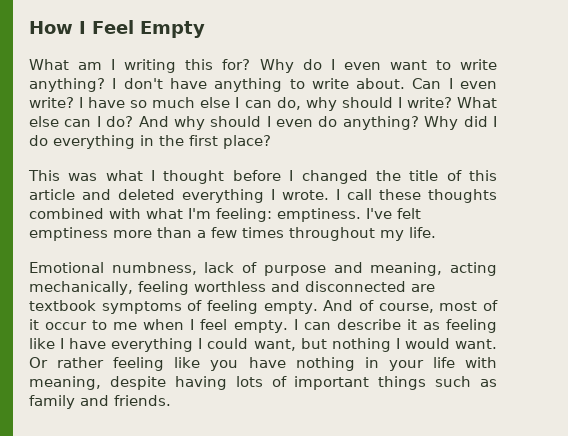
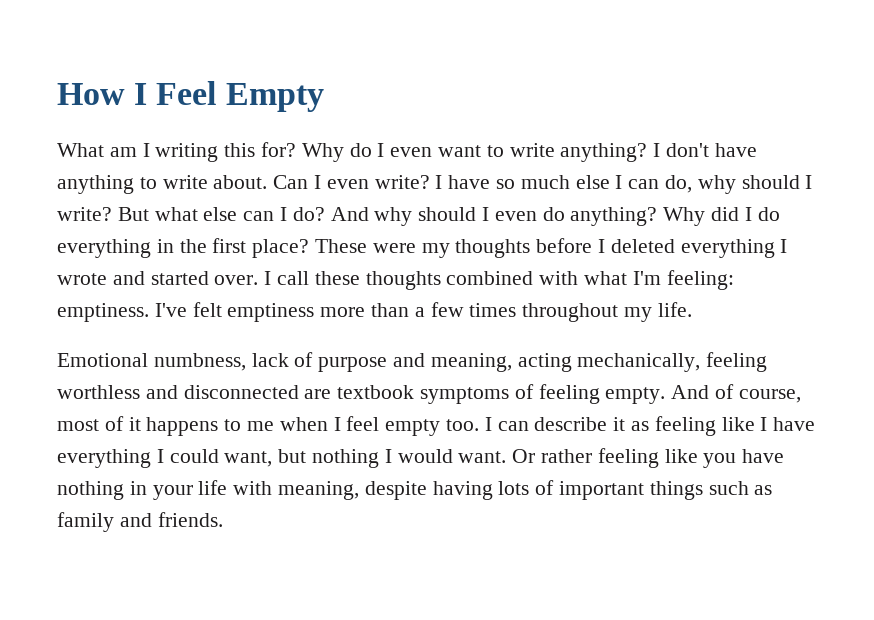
- What else can I do?
+ But what else can I do?
- Why did I do everything in the first place?
- This was what I thought before I changed the title of this article and deleted everything I wrote.
+ Why did I do everything in the first place? These were my thoughts before I deleted everything I wrote and started over.
- And of course, most of it occur to me when I feel empty.
+ And of course, most of it happens to me when I feel empty too.

